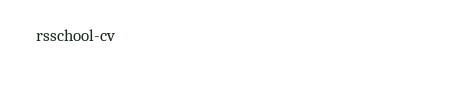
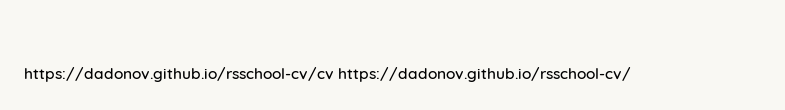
- rsschool-cv
+ https://dadonov.github.io/rsschool-cv/cv https://dadonov.github.io/rsschool-cv/

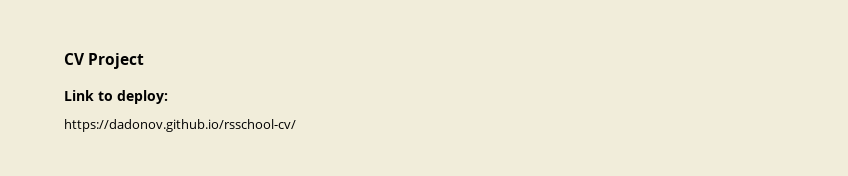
- https://dadonov.github.io/rsschool-cv/cv https://dadonov.github.io/rsschool-cv/
+ CV Project
+ Link to deploy:
+ https://dadonov.github.io/rsschool-cv/

